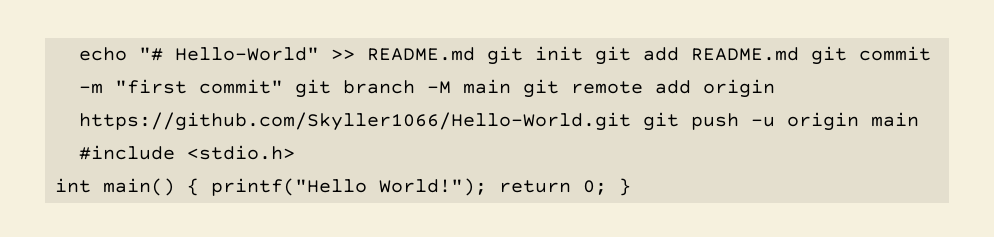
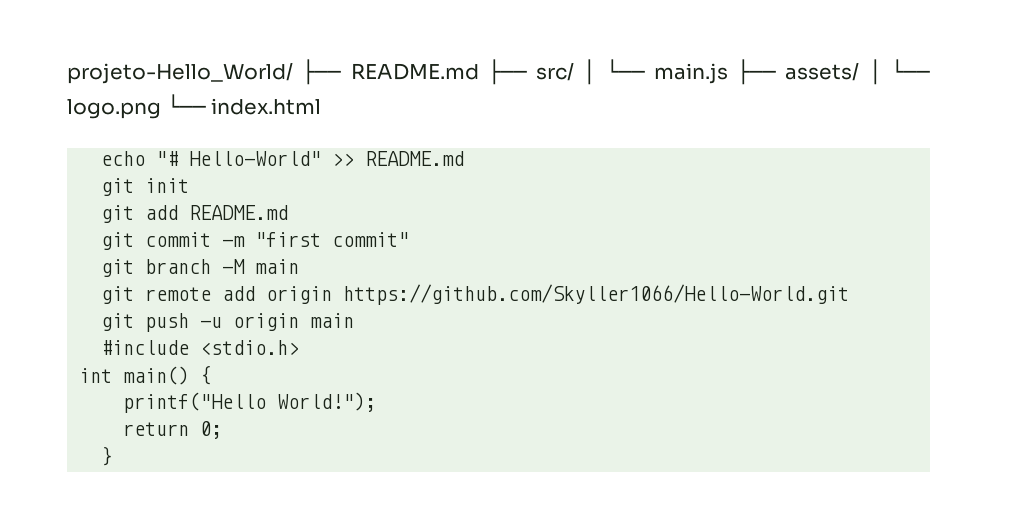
+ projeto-Hello_World/ ├── README.md ├── src/ │ └── main.js ├── assets/ │ └── logo.png └── index.html
- echo "# Hello-World" >> README.md git init git add README.md git commit -m "first commit" git branch -M main git remote add origin https://github.com/Skyller1066/Hello-World.git git push -u origin main
+ echo "# Hello-World" >> README.md
+ git init
+ git add README.md
+ git commit -m "first commit"
+ git branch -M main
+ git remote add origin https://github.com/Skyller1066/Hello-World.git
+ git push -u origin main
- int main() { printf("Hello World!"); return 0; }
+ int main() {
+ printf("Hello World!");
+ return 0;
+ }

